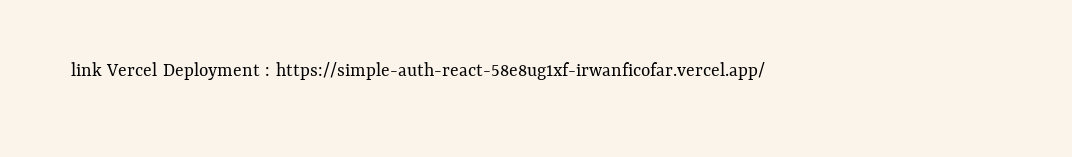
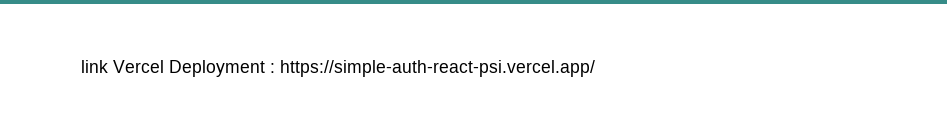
- link Vercel Deployment : https://simple-auth-react-58e8ug1xf-irwanficofar.vercel.app/
+ link Vercel Deployment : https://simple-auth-react-psi.vercel.app/

